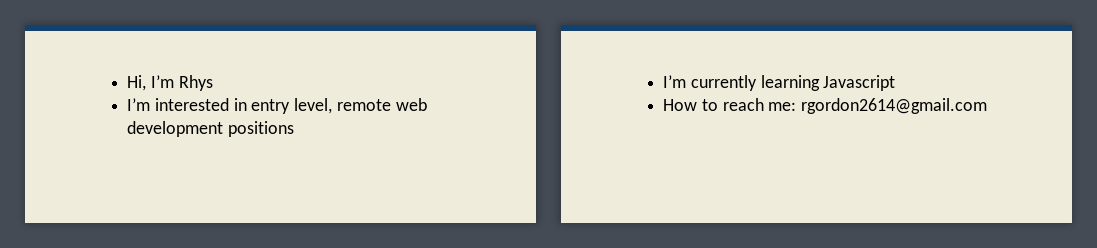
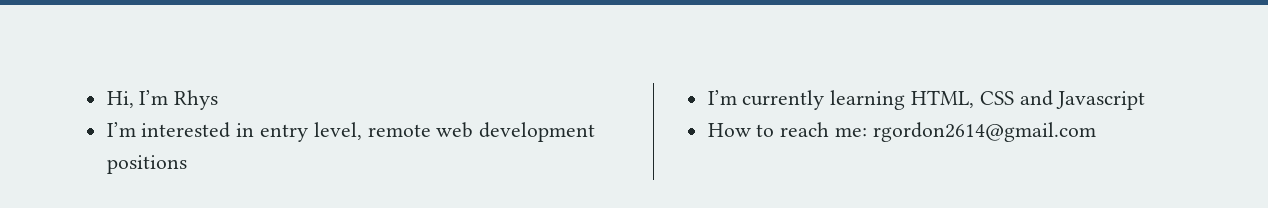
- I’m currently learning Javascript
+ I’m currently learning HTML, CSS and Javascript

